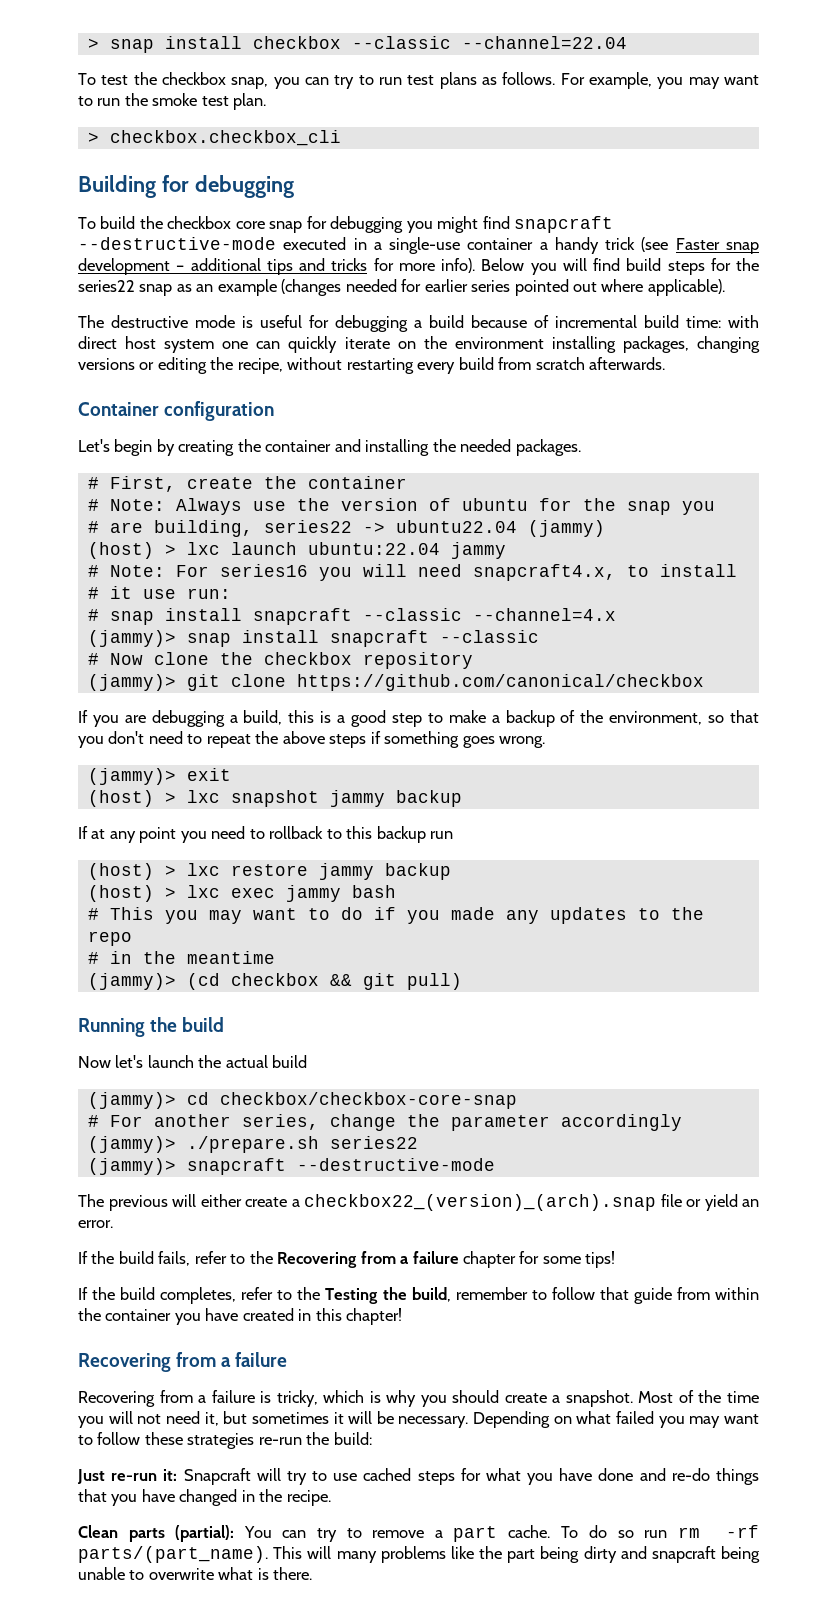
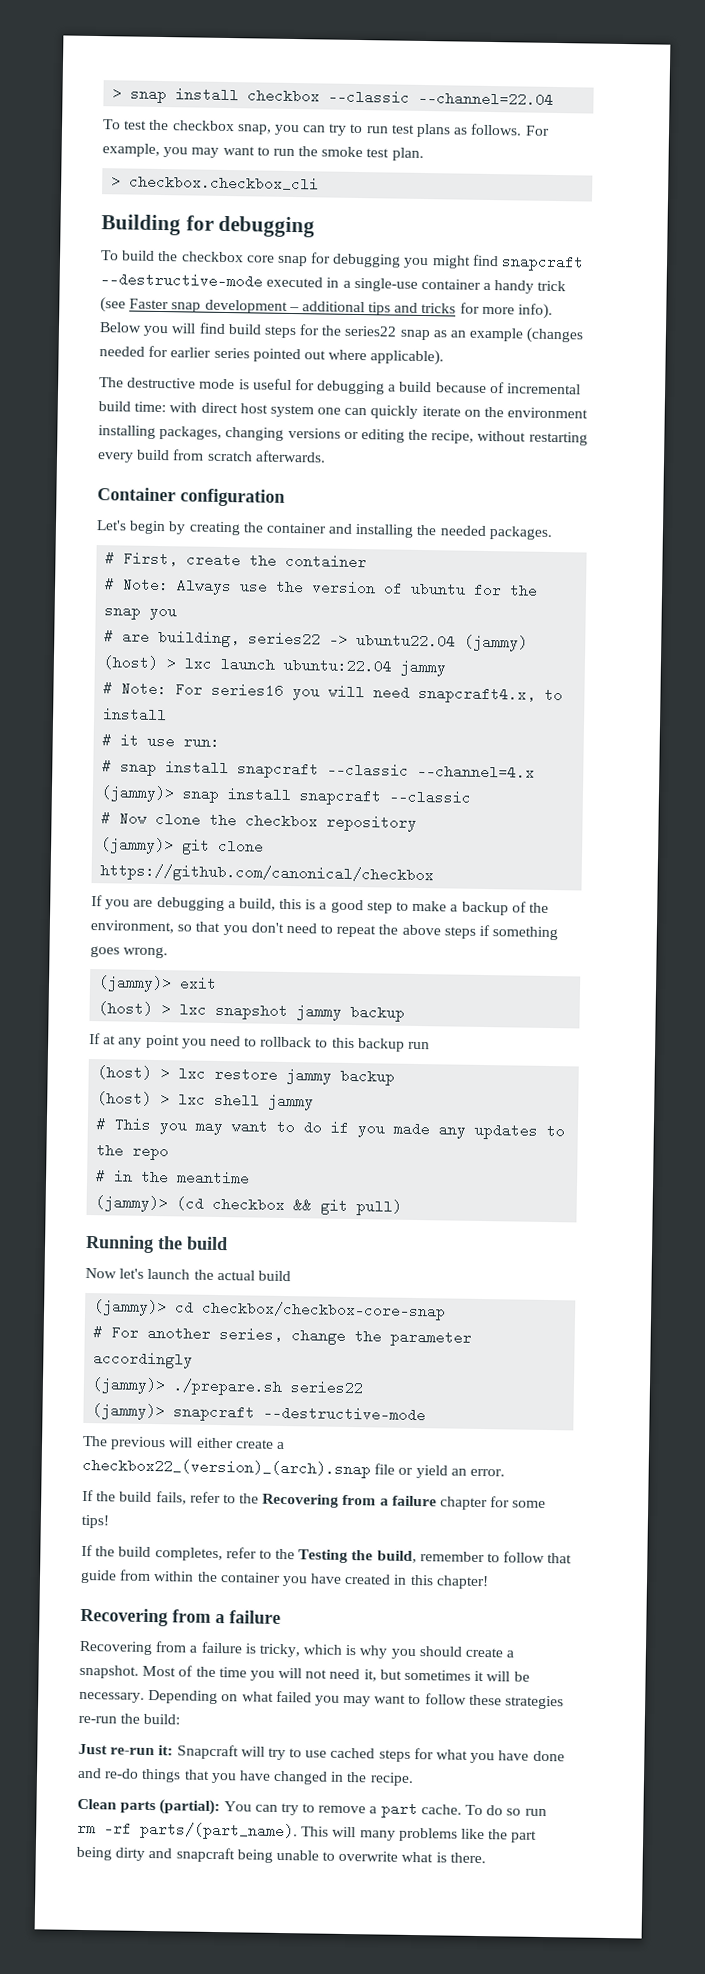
- (host) > lxc exec jammy bash
+ (host) > lxc shell jammy

